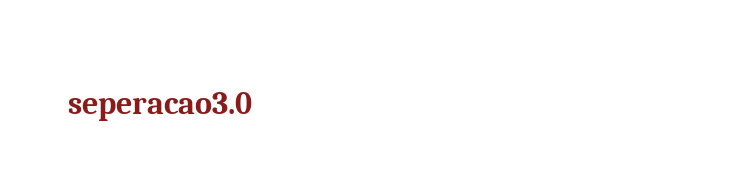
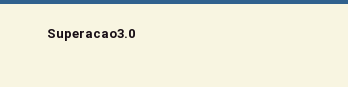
- seperacao3.0
+ Superacao3.0

